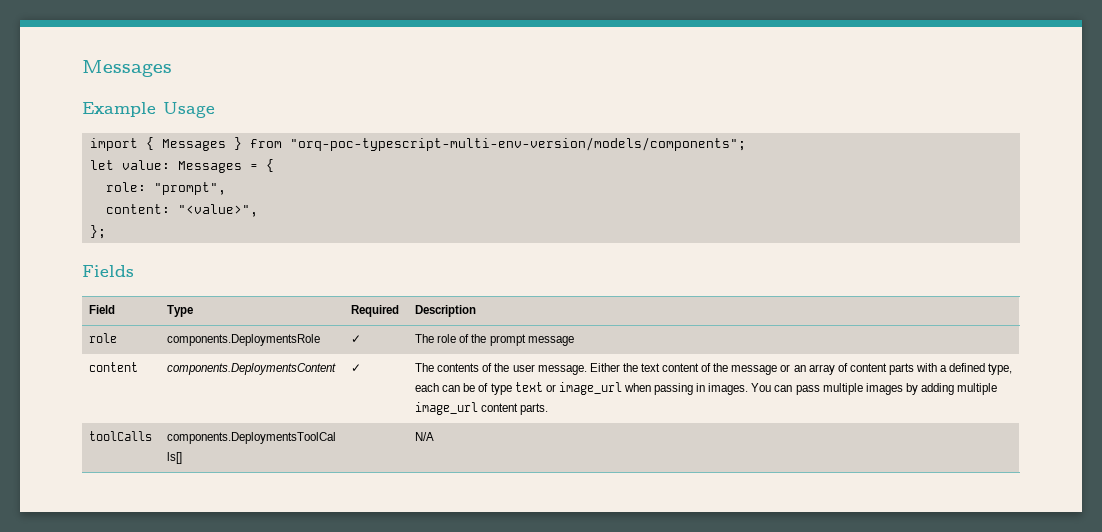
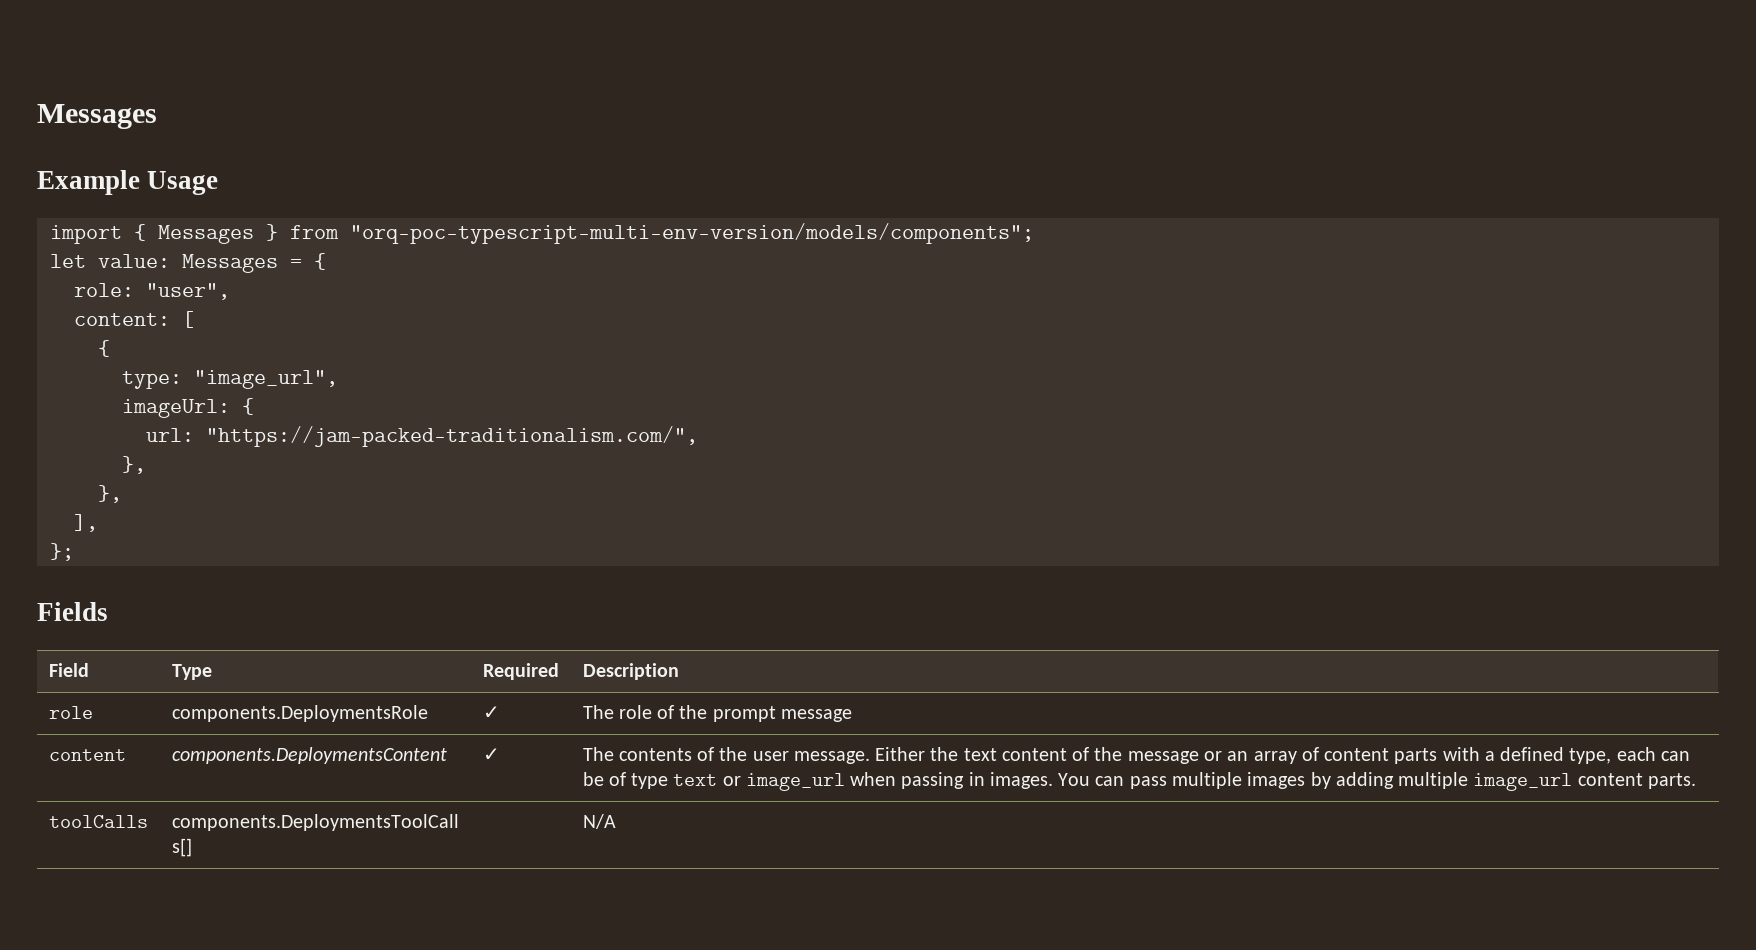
- role: "prompt",
+ role: "user",
- content: "<value>",
+ content: [
+ {
+ type: "image_url",
+ imageUrl: {
+ url: "https://jam-packed-traditionalism.com/",
+ },
+ },
+ ],

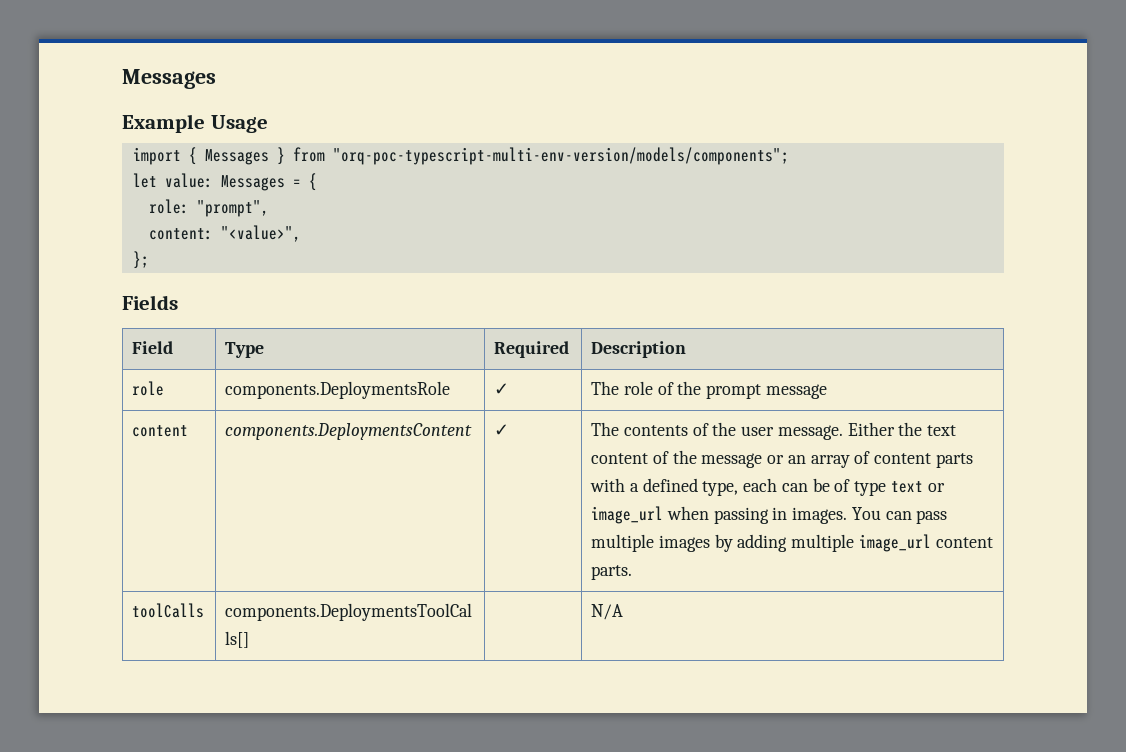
- role: "user",
+ role: "prompt",
- content: [
- {
- type: "image_url",
- imageUrl: {
- url: "https://jam-packed-traditionalism.com/",
- },
- },
- ],
+ content: "<value>",

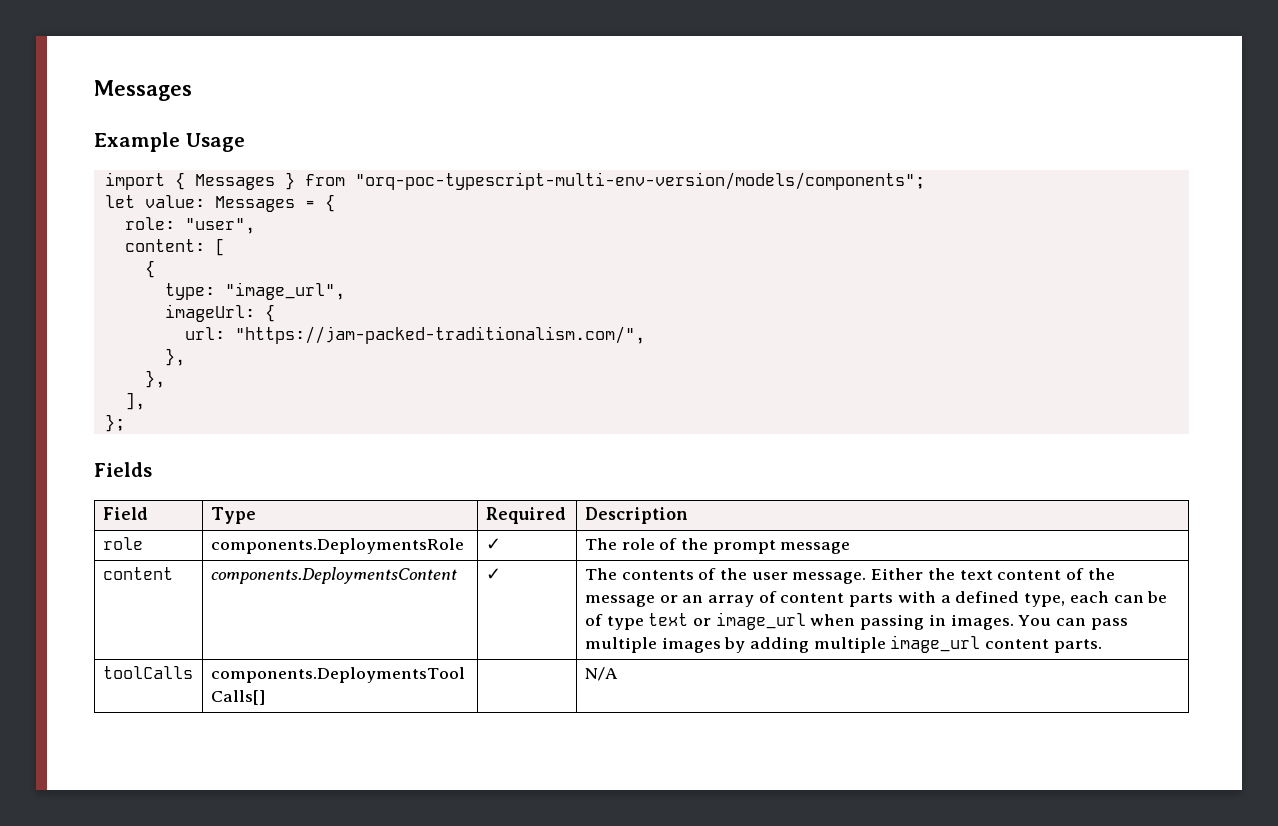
- role: "prompt",
+ role: "user",
- content: "<value>",
+ content: [
+ {
+ type: "image_url",
+ imageUrl: {
+ url: "https://jam-packed-traditionalism.com/",
+ },
+ },
+ ],

